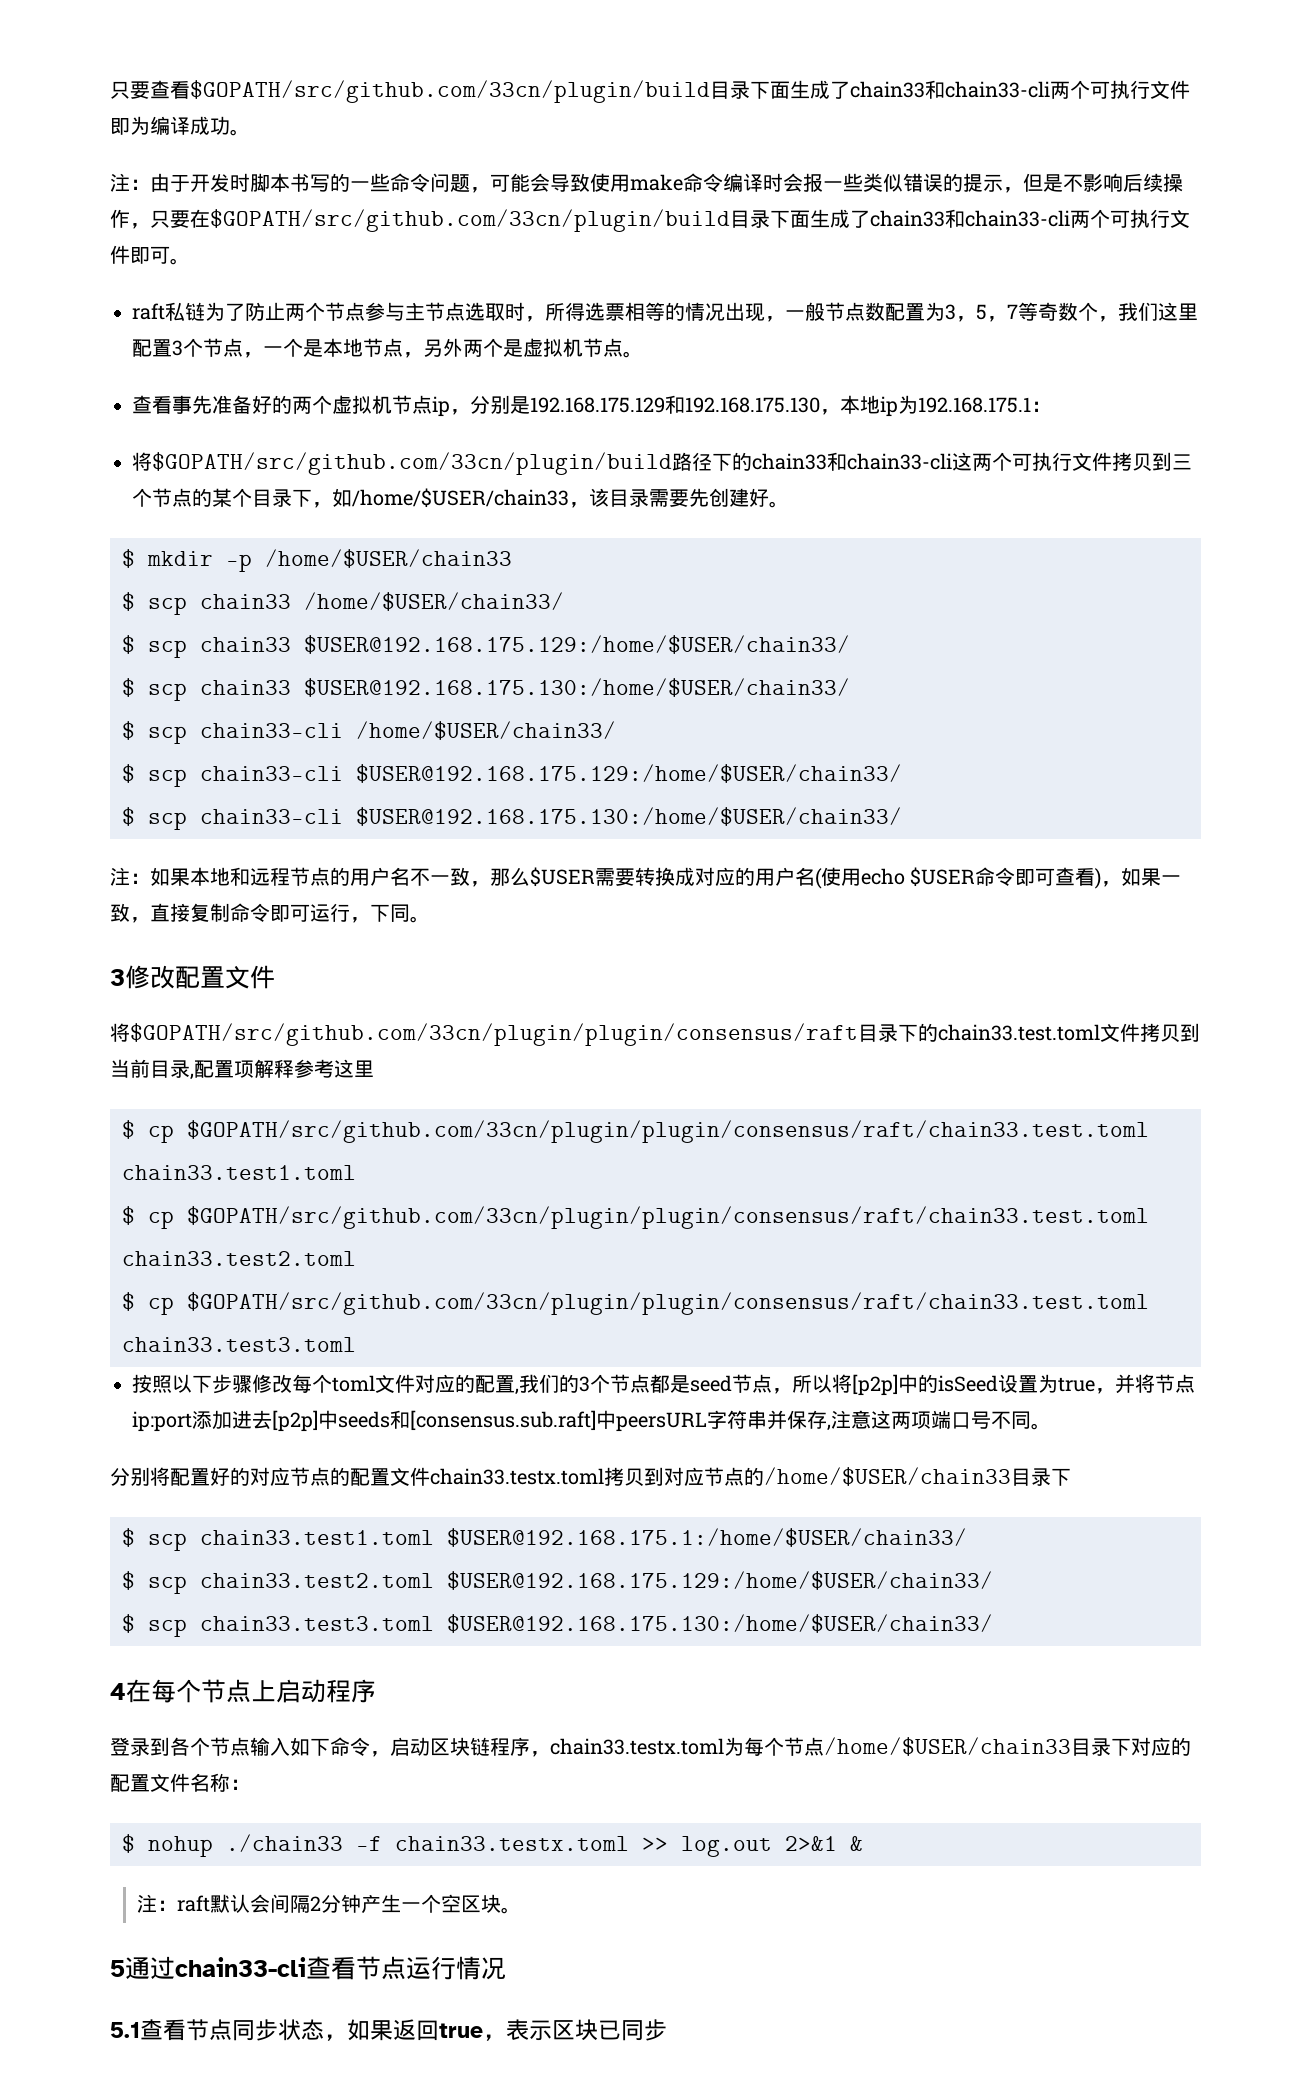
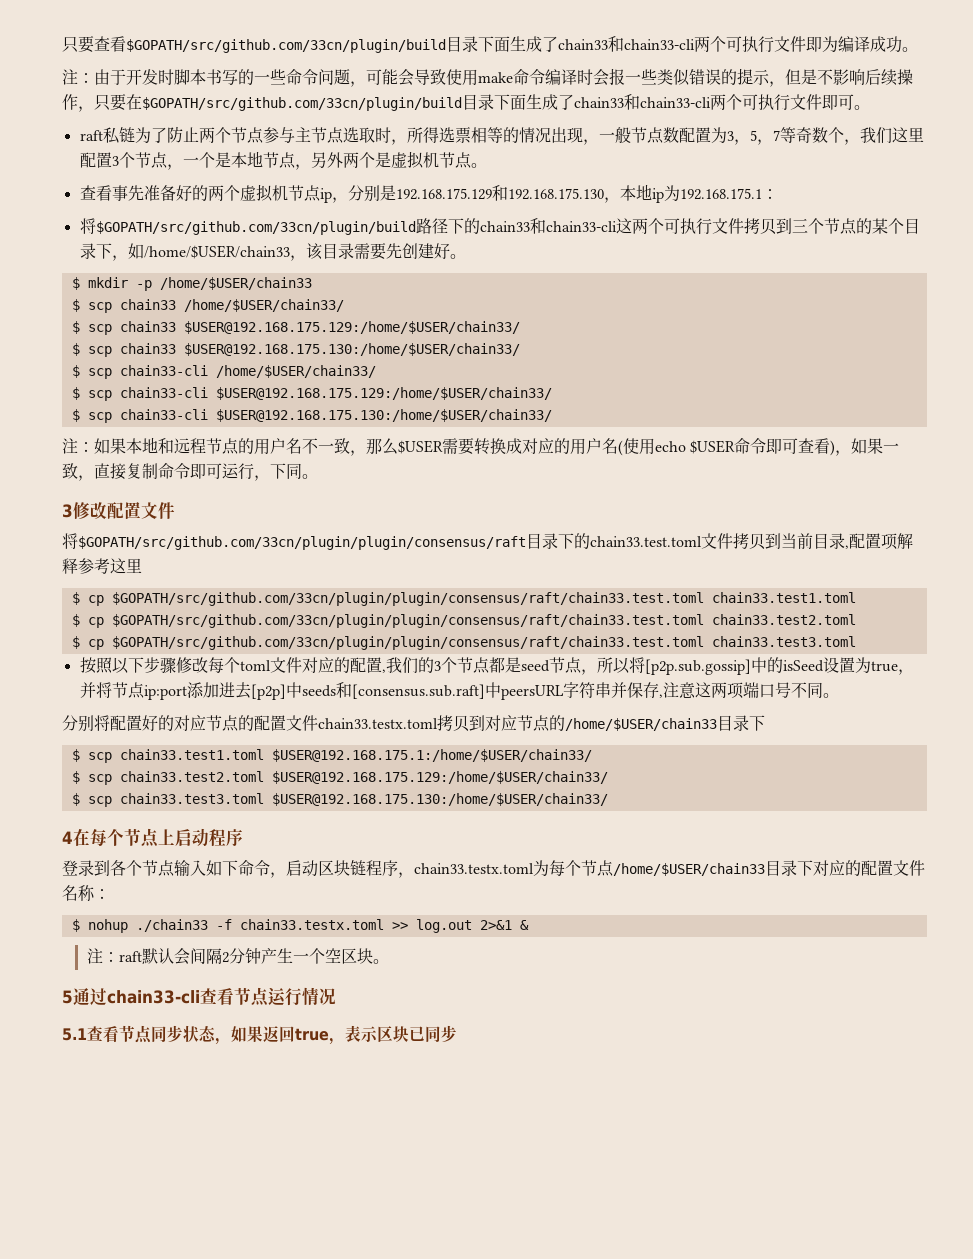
- 按照以下步骤修改每个toml文件对应的配置,我们的3个节点都是seed节点，所以将[p2p]中的isSeed设置为true，并将节点ip:port添加进去[p2p]中seeds和[consensus.sub.raft]中peersURL字符串并保存,注意这两项端口号不同。
+ 按照以下步骤修改每个toml文件对应的配置,我们的3个节点都是seed节点，所以将[p2p.sub.gossip]中的isSeed设置为true，并将节点ip:port添加进去[p2p]中seeds和[consensus.sub.raft]中peersURL字符串并保存,注意这两项端口号不同。

